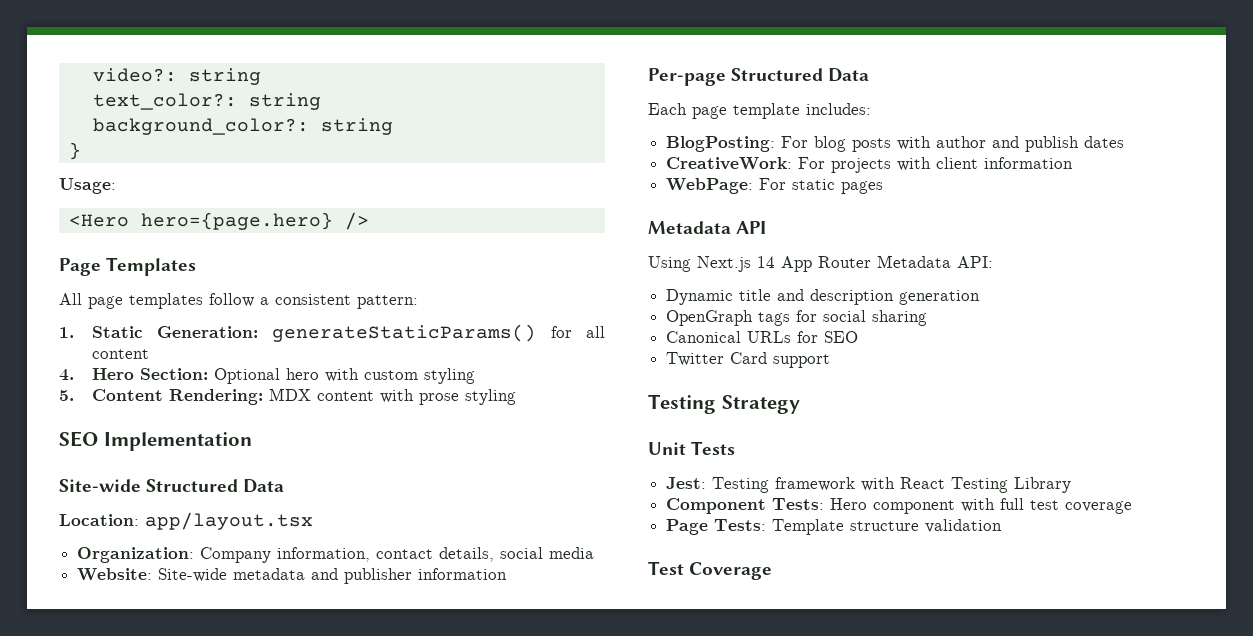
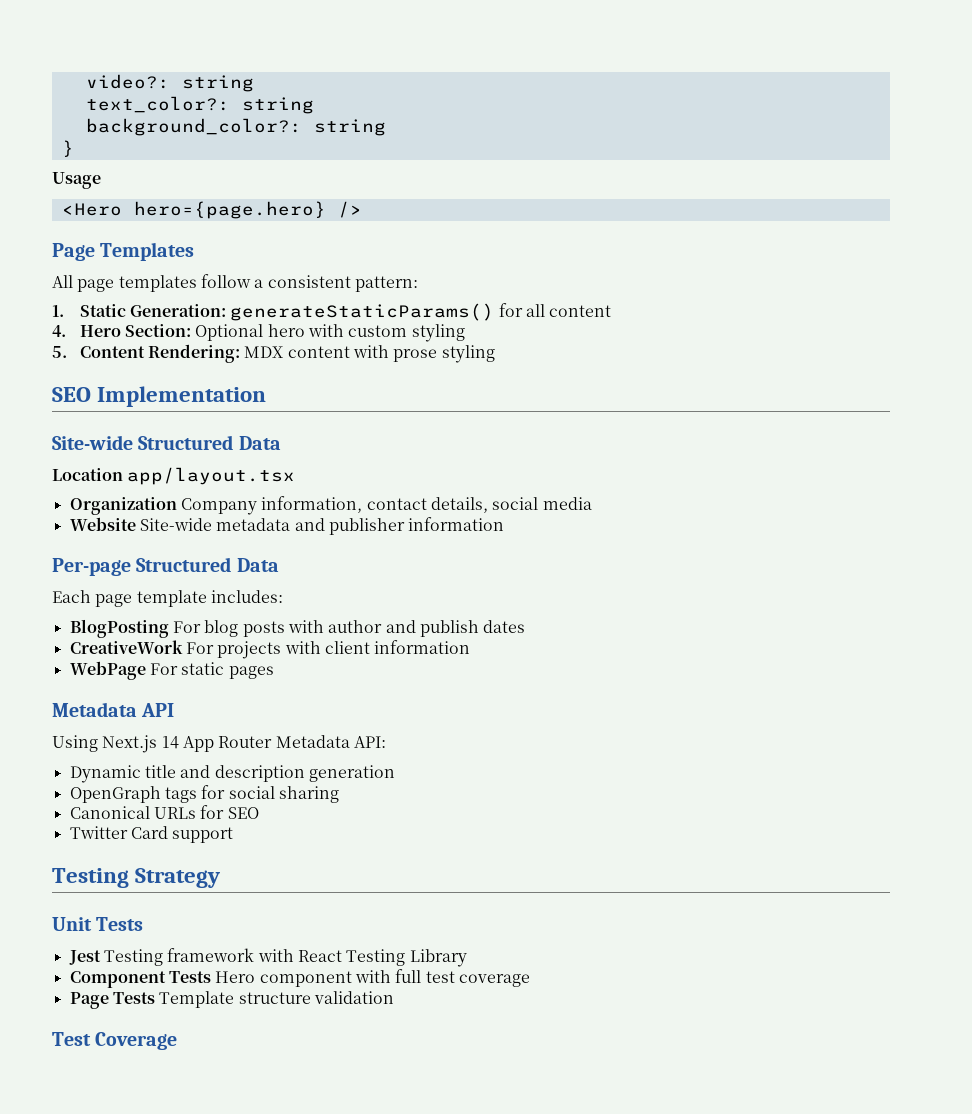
- Usage:
+ Usage
- Location: app/layout.tsx
+ Location app/layout.tsx
- Organization: Company information, contact details, social media
+ Organization Company information, contact details, social media
- Website: Site-wide metadata and publisher information
+ Website Site-wide metadata and publisher information
- BlogPosting: For blog posts with author and publish dates
+ BlogPosting For blog posts with author and publish dates
- CreativeWork: For projects with client information
+ CreativeWork For projects with client information
- WebPage: For static pages
+ WebPage For static pages
- Jest: Testing framework with React Testing Library
+ Jest Testing framework with React Testing Library
- Component Tests: Hero component with full test coverage
+ Component Tests Hero component with full test coverage
- Page Tests: Template structure validation
+ Page Tests Template structure validation

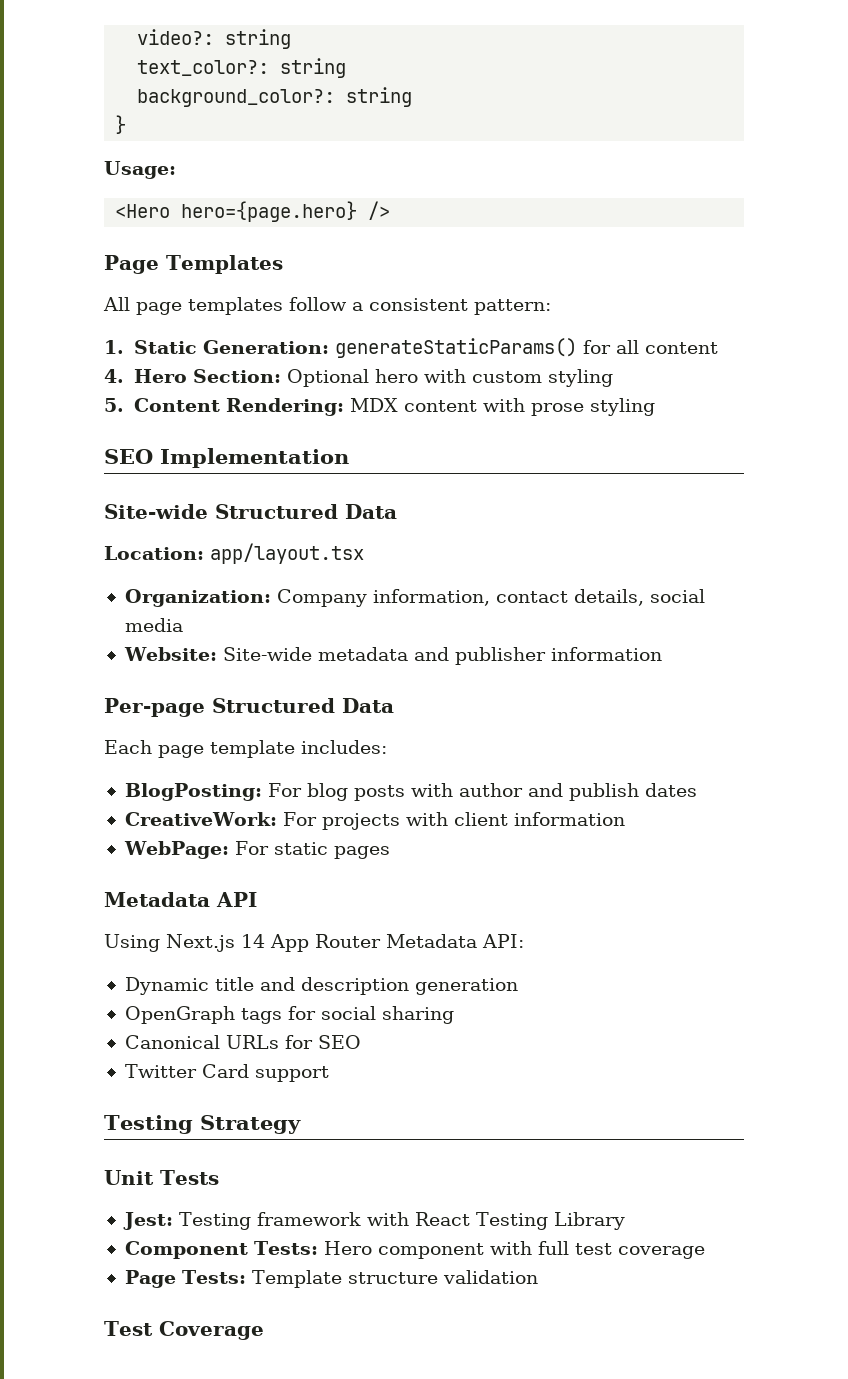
- Usage
+ Usage:
- Location app/layout.tsx
+ Location: app/layout.tsx
- Organization Company information, contact details, social media
+ Organization: Company information, contact details, social media
- Website Site-wide metadata and publisher information
+ Website: Site-wide metadata and publisher information
- BlogPosting For blog posts with author and publish dates
+ BlogPosting: For blog posts with author and publish dates
- CreativeWork For projects with client information
+ CreativeWork: For projects with client information
- WebPage For static pages
+ WebPage: For static pages
- Jest Testing framework with React Testing Library
+ Jest: Testing framework with React Testing Library
- Component Tests Hero component with full test coverage
+ Component Tests: Hero component with full test coverage
- Page Tests Template structure validation
+ Page Tests: Template structure validation

